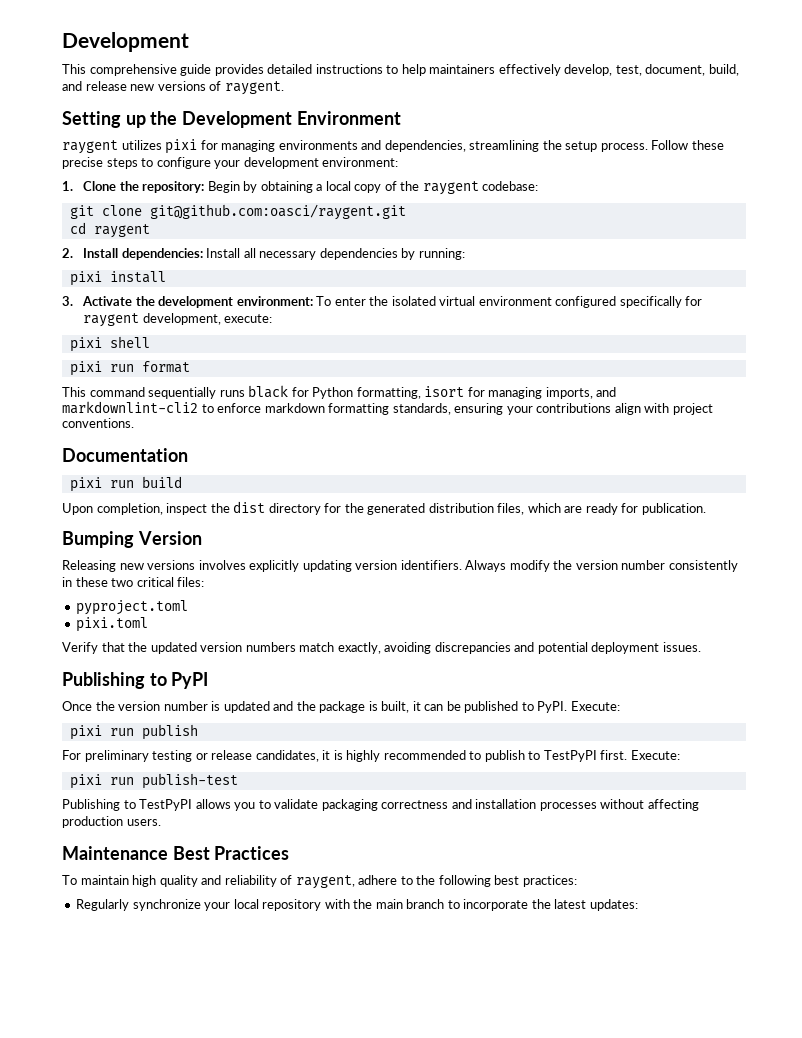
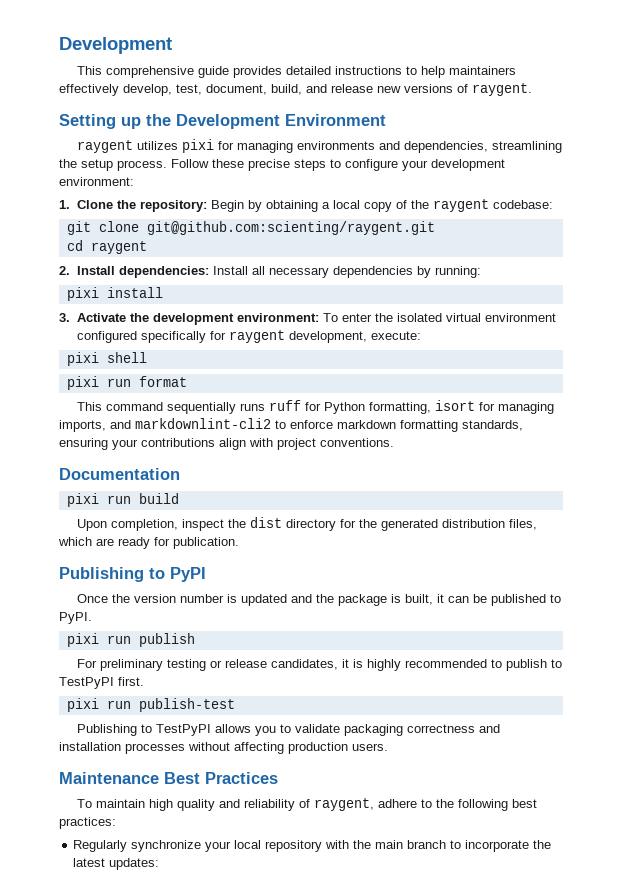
- git clone git@github.com:oasci/raygent.git
+ git clone git@github.com:scienting/raygent.git
- This command sequentially runs black for Python formatting, isort for managing imports, and markdownlint-cli2 to enforce markdown formatting standards, ensuring your contributions align with project conventions.
+ This command sequentially runs ruff for Python formatting, isort for managing imports, and markdownlint-cli2 to enforce markdown formatting standards, ensuring your contributions align with project conventions.
- Bumping Version
- Releasing new versions involves explicitly updating version identifiers. Always modify the version number consistently in these two critical files:
- pyproject.toml
- pixi.toml
- Verify that the updated version numbers match exactly, avoiding discrepancies and potential deployment issues.
- Once the version number is updated and the package is built, it can be published to PyPI. Execute:
+ Once the version number is updated and the package is built, it can be published to PyPI.
- For preliminary testing or release candidates, it is highly recommended to publish to TestPyPI first. Execute:
+ For preliminary testing or release candidates, it is highly recommended to publish to TestPyPI first.

